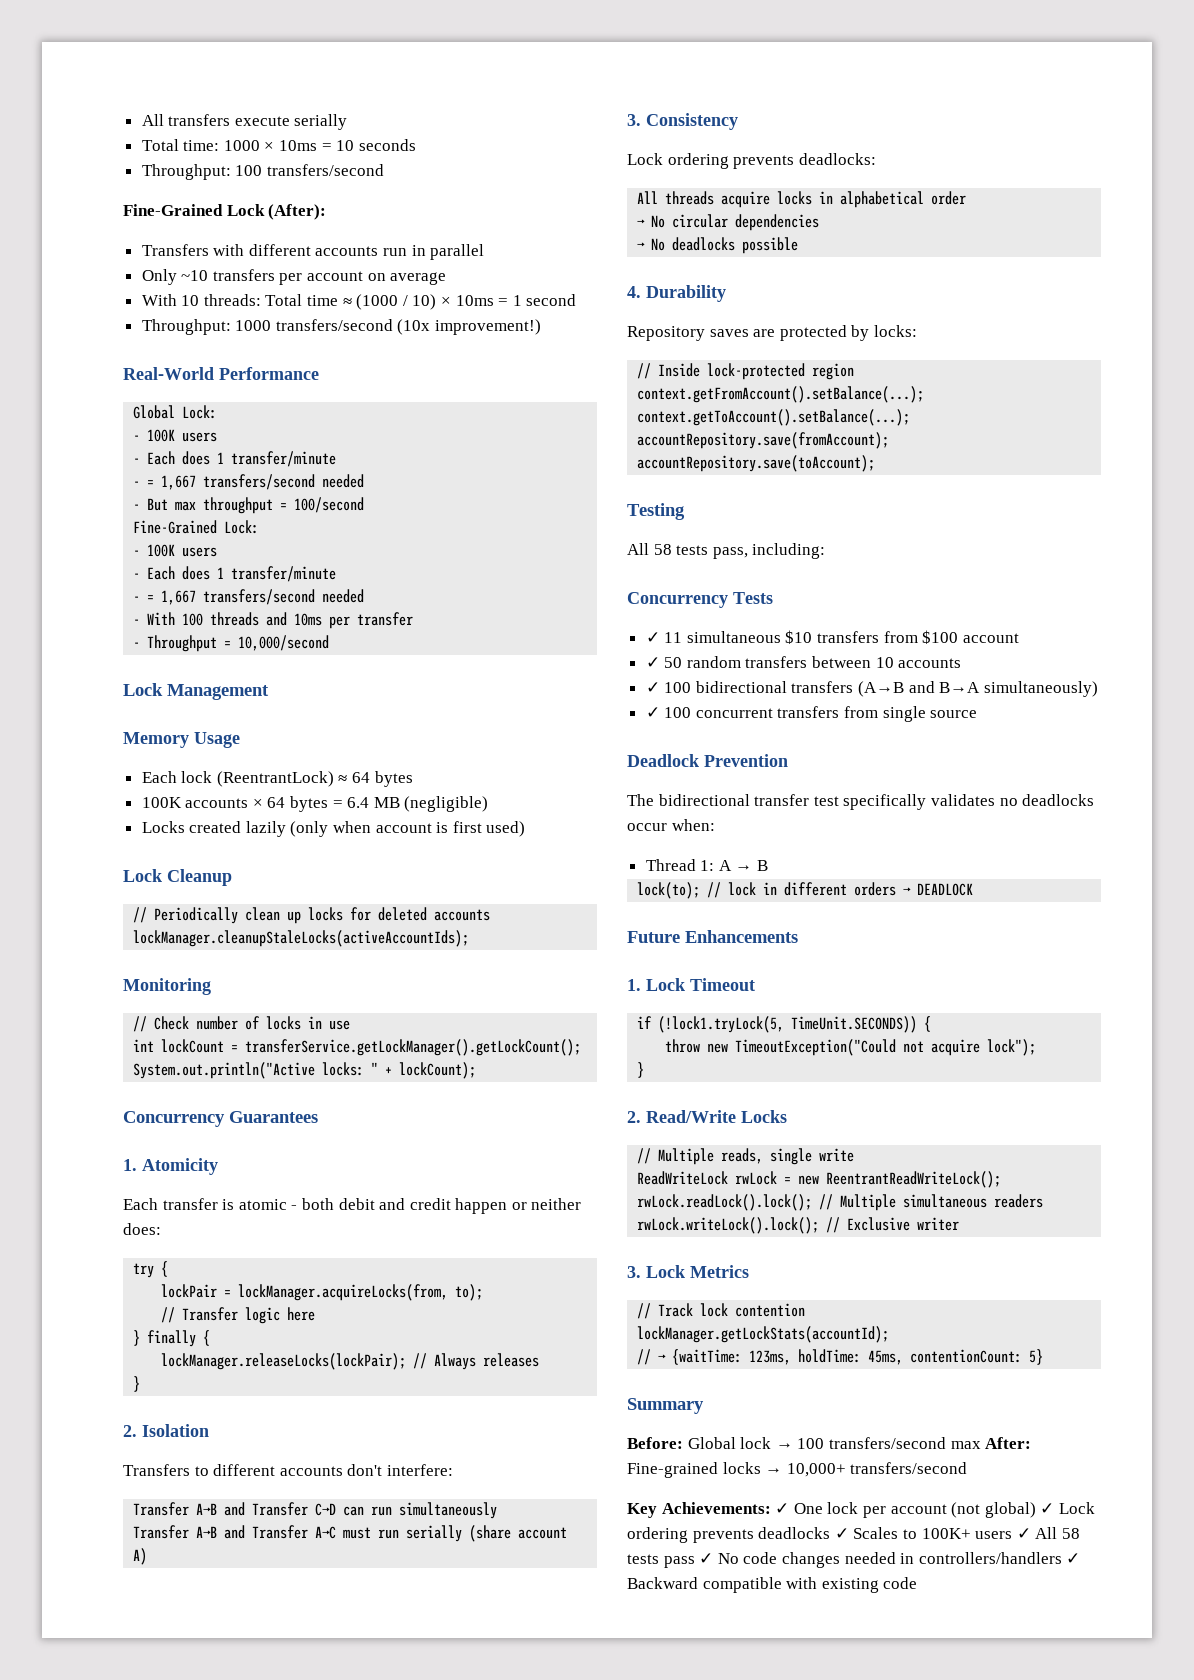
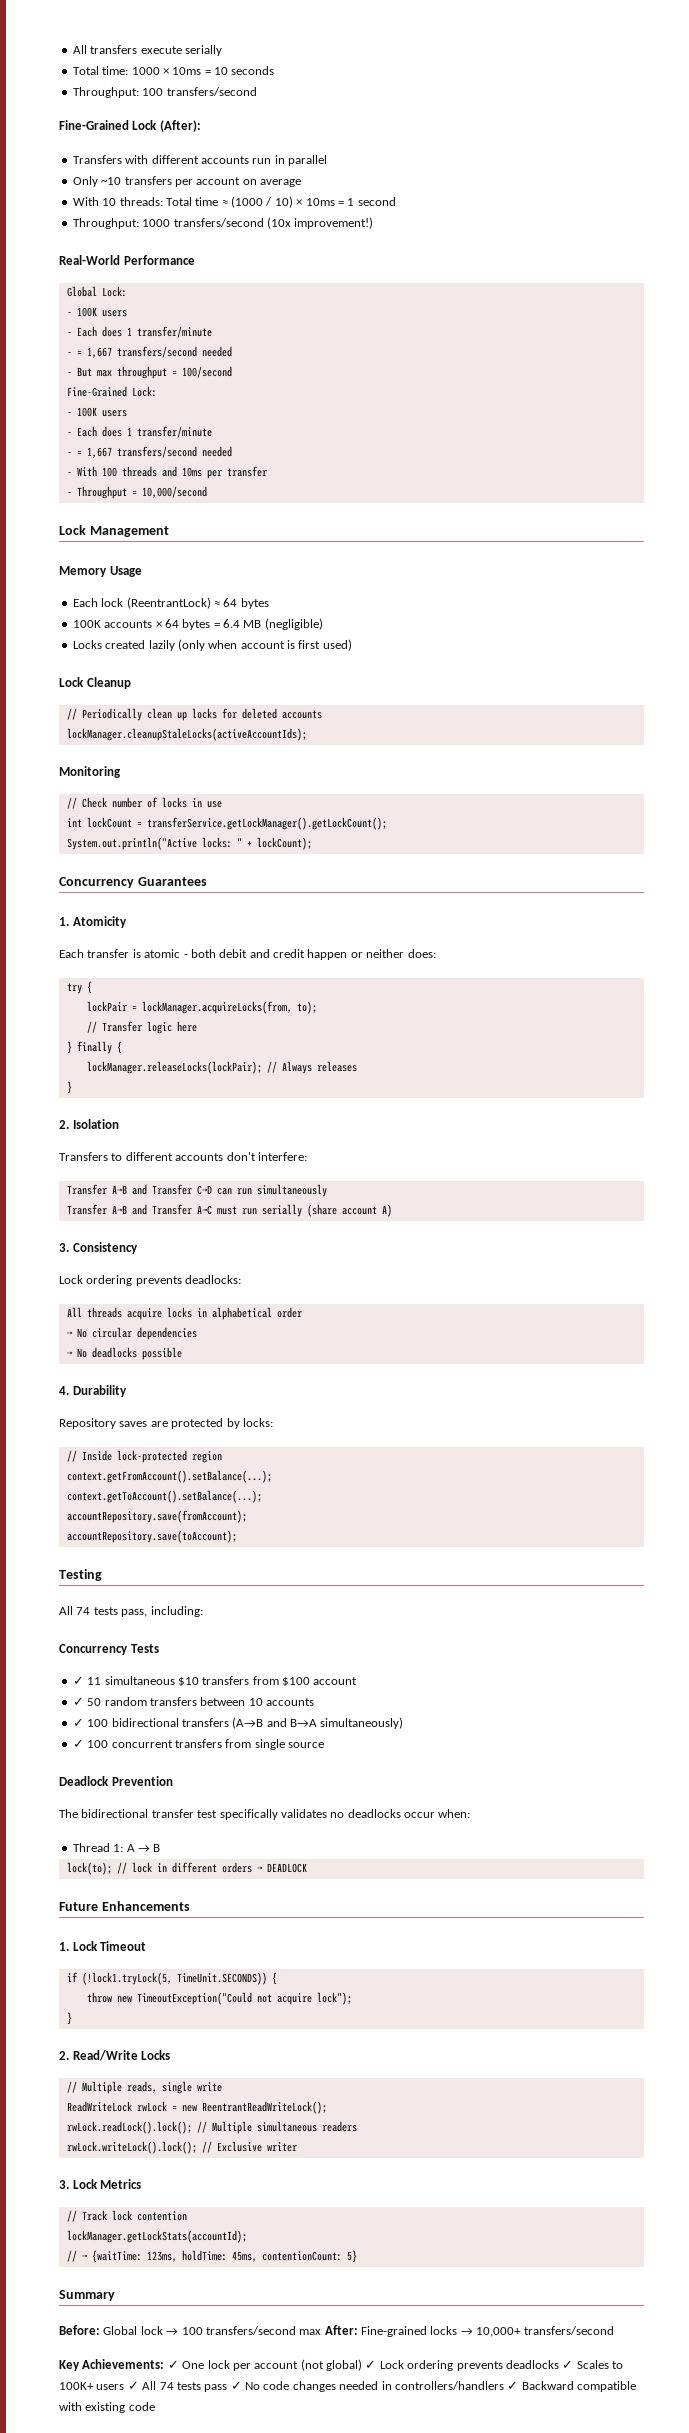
- All 58 tests pass, including:
+ All 74 tests pass, including:
- Key Achievements: ✓ One lock per account (not global) ✓ Lock ordering prevents deadlocks ✓ Scales to 100K+ users ✓ All 58 tests pass ✓ No code changes needed in controllers/handlers ✓ Backward compatible with existing code
+ Key Achievements: ✓ One lock per account (not global) ✓ Lock ordering prevents deadlocks ✓ Scales to 100K+ users ✓ All 74 tests pass ✓ No code changes needed in controllers/handlers ✓ Backward compatible with existing code

